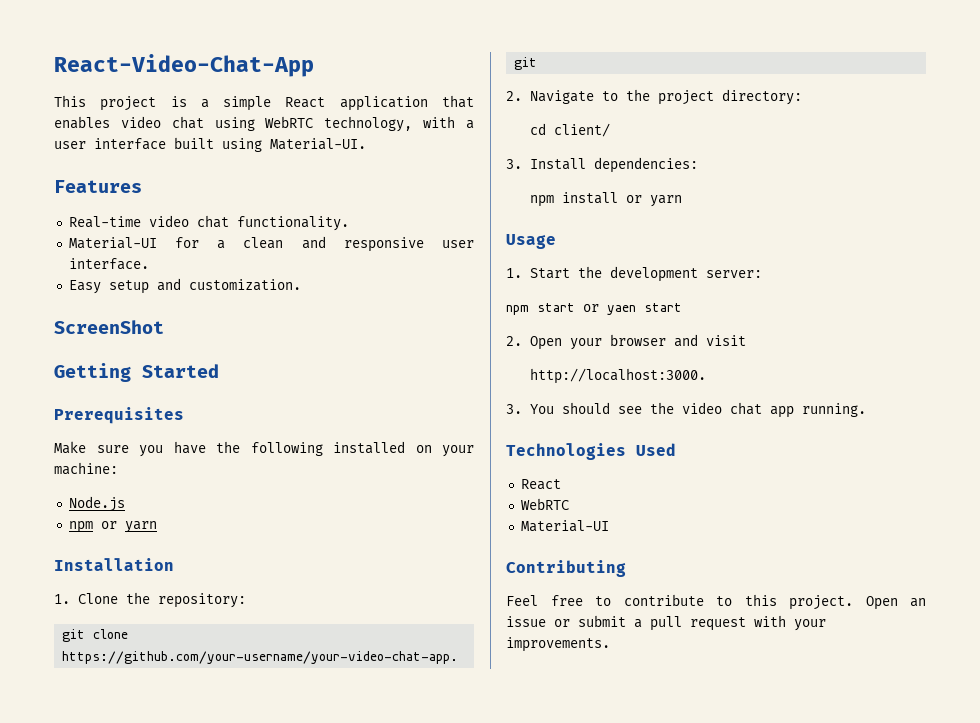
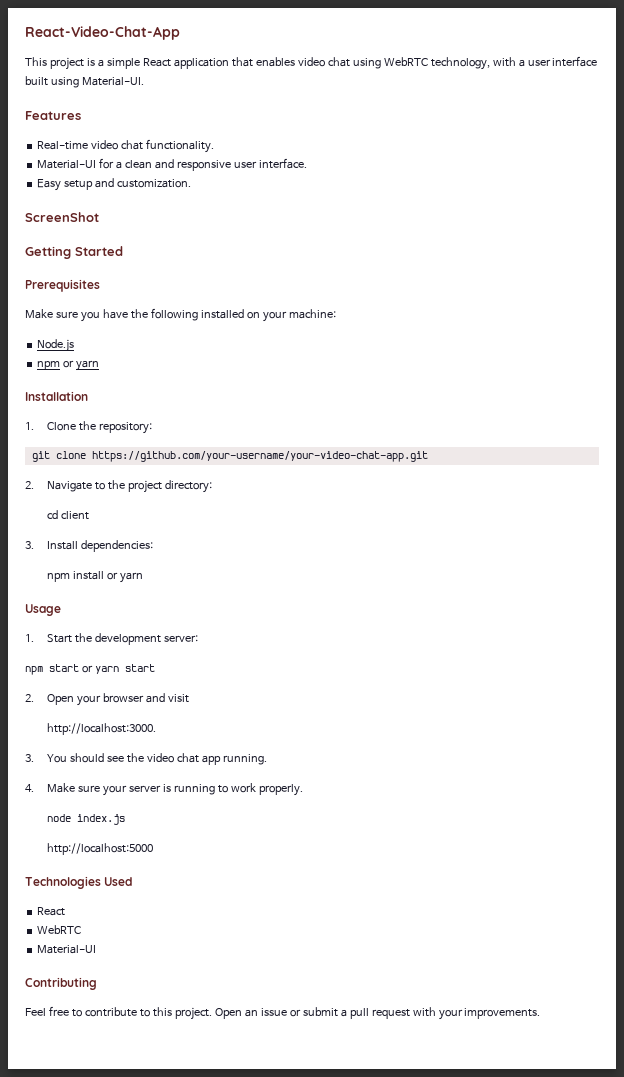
- cd client/
+ cd client
- npm start or yaen start
+ npm start or yarn start
+ 4. Make sure your server is running to work properly.
+ node index.js
+ http://localhost:5000

